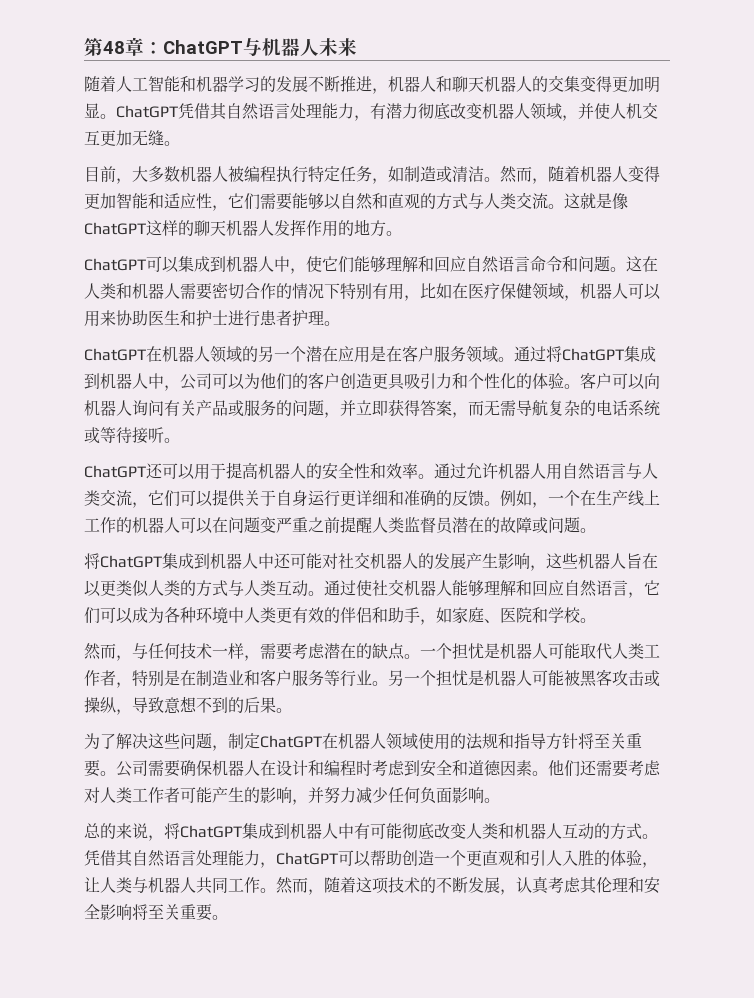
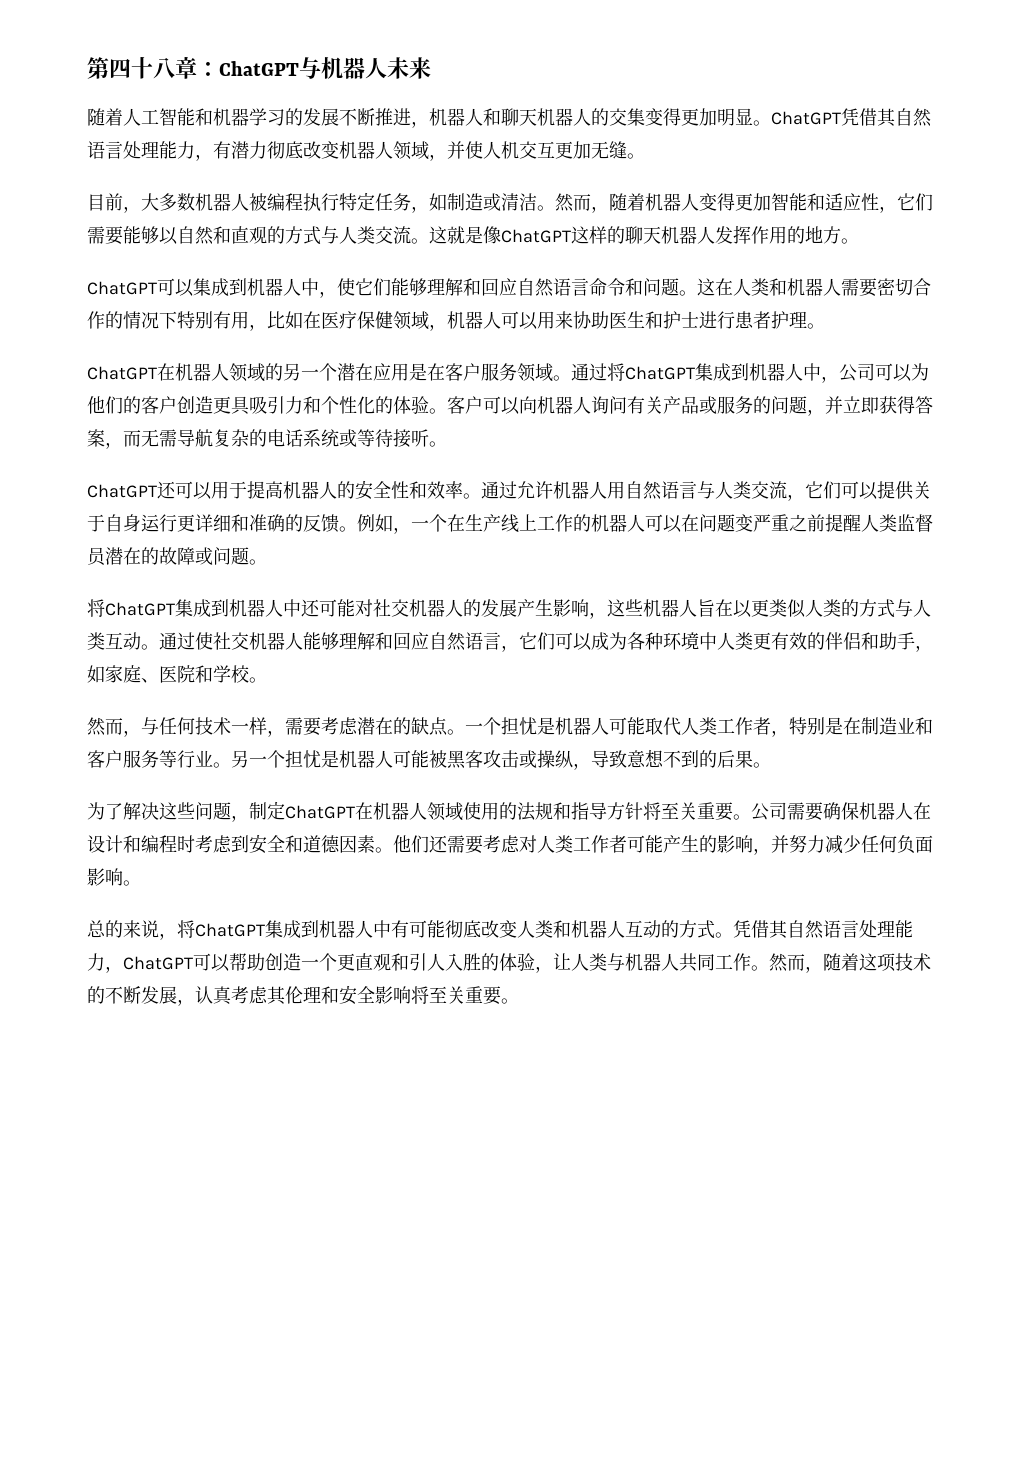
- 第48章：ChatGPT与机器人未来
+ 第四十八章：ChatGPT与机器人未来

